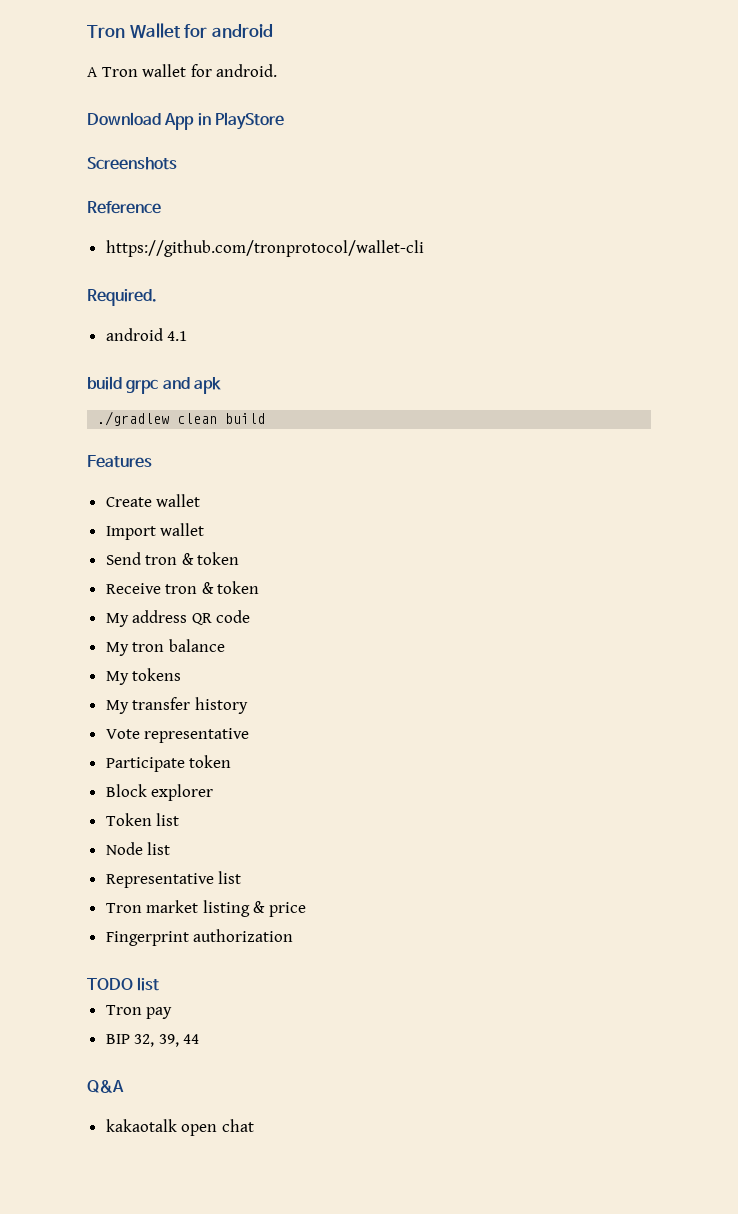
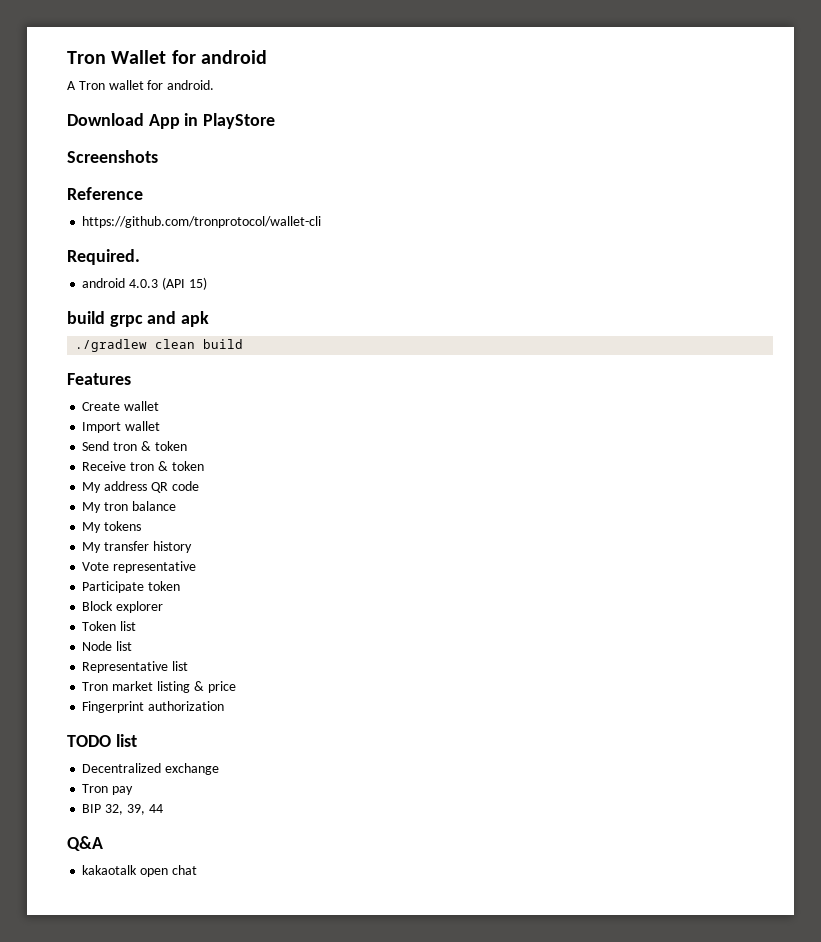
- android 4.1
+ android 4.0.3 (API 15)
+ Decentralized exchange

